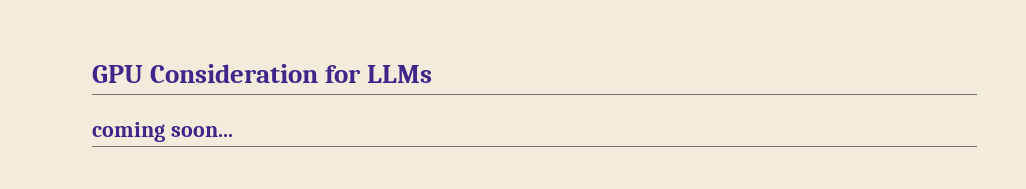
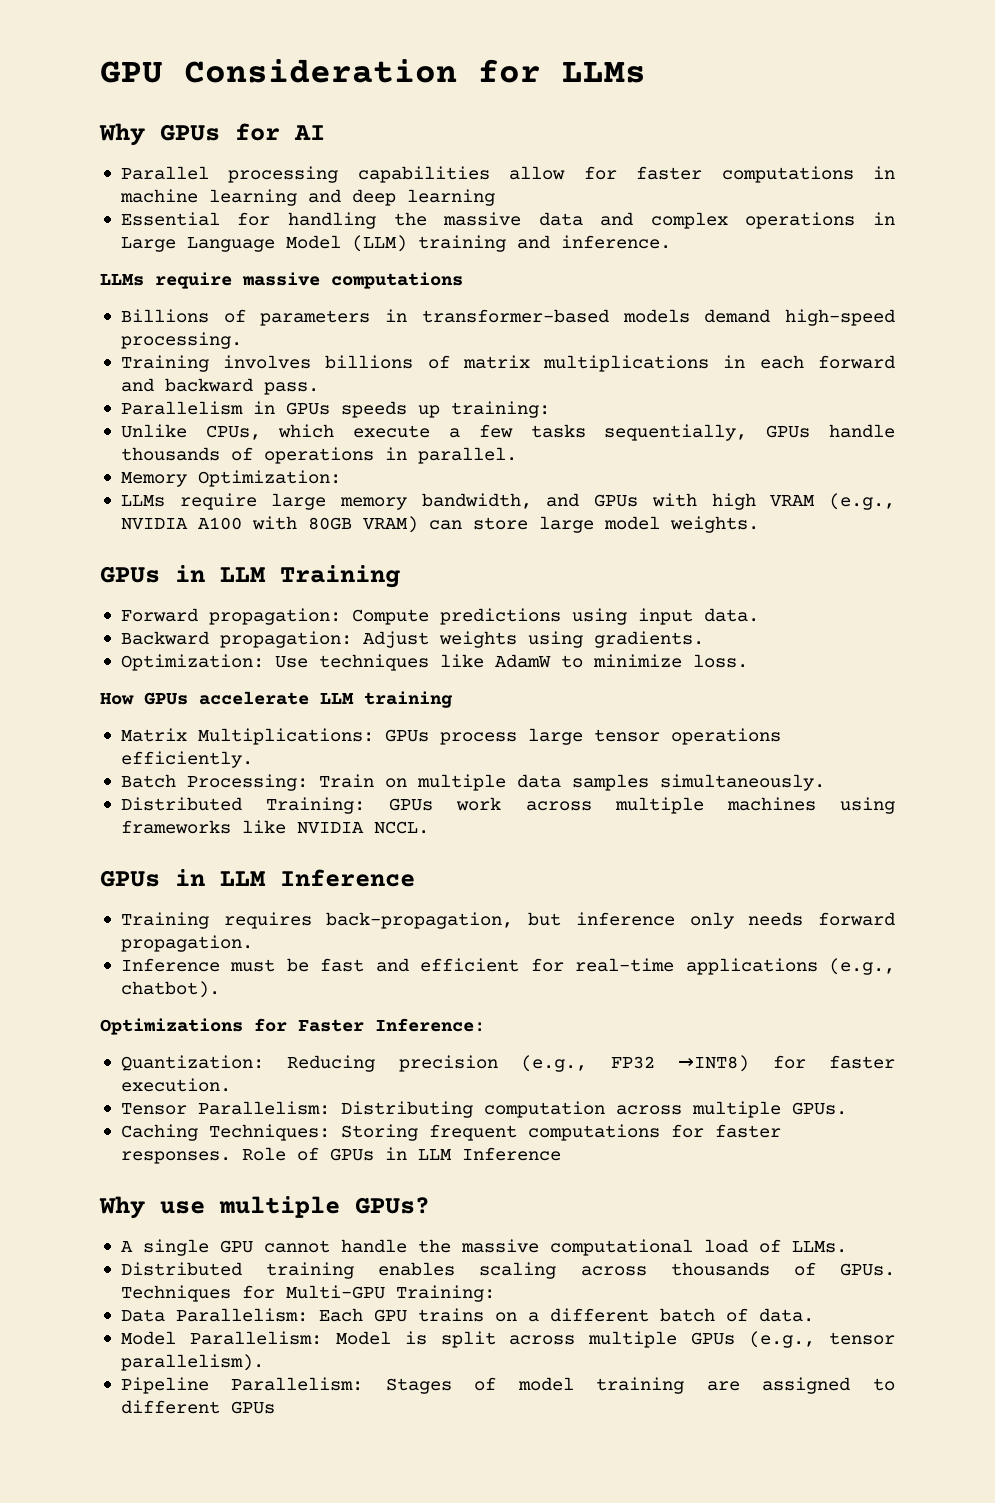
- coming soon...
+ Why GPUs for AI
+ Parallel processing capabilities allow for faster computations in machine learning and deep learning
+ Essential for handling the massive data and complex operations in Large Language Model (LLM) training and inference.
+ LLMs require massive computations
+ Billions of parameters in transformer-based models demand high-speed processing.
+ Training involves billions of matrix multiplications in each forward and backward pass.
+ Parallelism in GPUs speeds up training:
+ Unlike CPUs, which execute a few tasks sequentially, GPUs handle thousands of operations in parallel.
+ Memory Optimization:
+ LLMs require large memory bandwidth, and GPUs with high VRAM (e.g., NVIDIA A100 with 80GB VRAM) can store large model weights.
+ GPUs in LLM Training
+ Forward propagation: Compute predictions using input data.
+ Backward propagation: Adjust weights using gradients.
+ Optimization: Use techniques like AdamW to minimize loss.
+ How GPUs accelerate LLM training
+ Matrix Multiplications: GPUs process large tensor operations efficiently.
+ Batch Processing: Train on multiple data samples simultaneously.
+ Distributed Training: GPUs work across multiple machines using frameworks like NVIDIA NCCL.
+ GPUs in LLM Inference
+ Training requires back-propagation, but inference only needs forward propagation.
+ Inference must be fast and efficient for real-time applications (e.g., chatbot).
+ Optimizations for Faster Inference:
+ Quantization: Reducing precision (e.g., FP32 →INT8) for faster execution.
+ Tensor Parallelism: Distributing computation across multiple GPUs.
+ Caching Techniques: Storing frequent computations for faster responses. Role of GPUs in LLM Inference
+ Why use multiple GPUs?
+ A single GPU cannot handle the massive computational load of LLMs.
+ Distributed training enables scaling across thousands of GPUs. Techniques for Multi-GPU Training:
+ Data Parallelism: Each GPU trains on a different batch of data.
+ Model Parallelism: Model is split across multiple GPUs (e.g., tensor parallelism).
+ Pipeline Parallelism: Stages of model training are assigned to different GPUs

